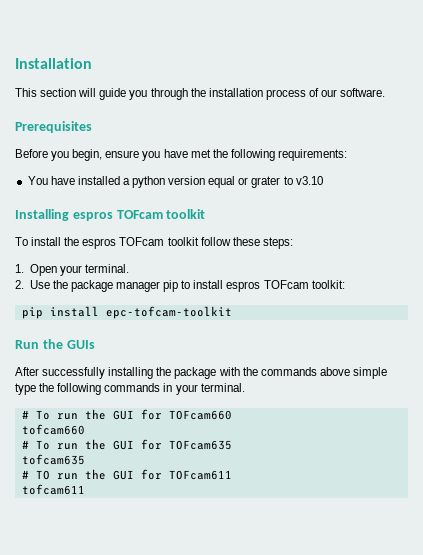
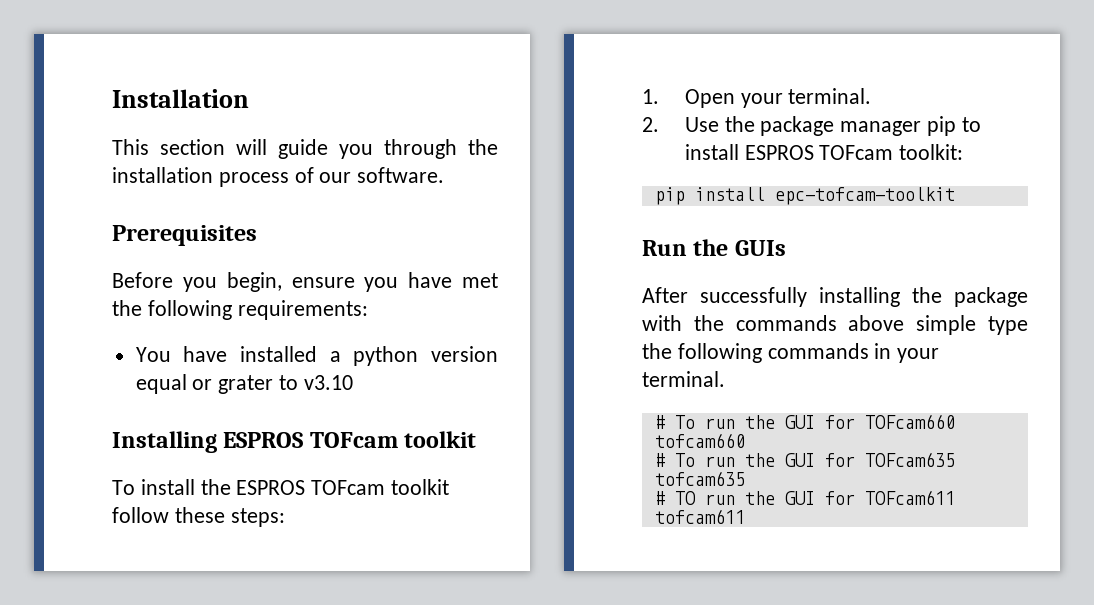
- Installing espros TOFcam toolkit
+ Installing ESPROS TOFcam toolkit
- To install the espros TOFcam toolkit follow these steps:
+ To install the ESPROS TOFcam toolkit follow these steps:
- 2. Use the package manager pip to install espros TOFcam toolkit:
+ 2. Use the package manager pip to install ESPROS TOFcam toolkit:

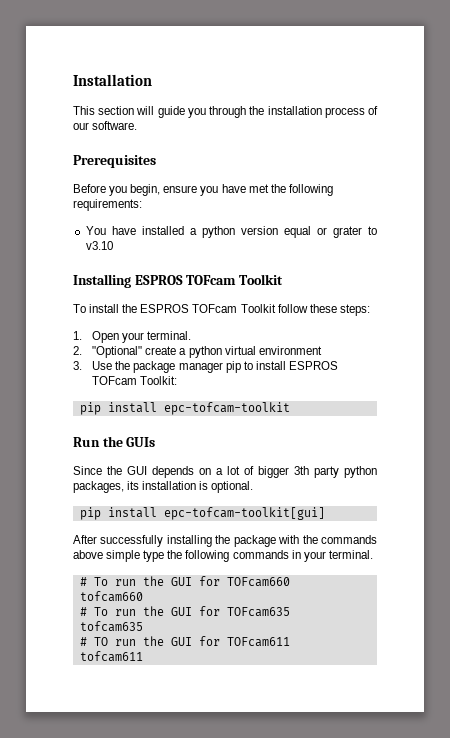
- Installing ESPROS TOFcam toolkit
+ Installing ESPROS TOFcam Toolkit
- To install the ESPROS TOFcam toolkit follow these steps:
+ To install the ESPROS TOFcam Toolkit follow these steps:
- 2. Use the package manager pip to install ESPROS TOFcam toolkit:
+ 2. "Optional" create a python virtual environment
+ 3. Use the package manager pip to install ESPROS TOFcam Toolkit:
+ Since the GUI depends on a lot of bigger 3th party python packages, its installation is optional.
+ pip install epc-tofcam-toolkit[gui]

